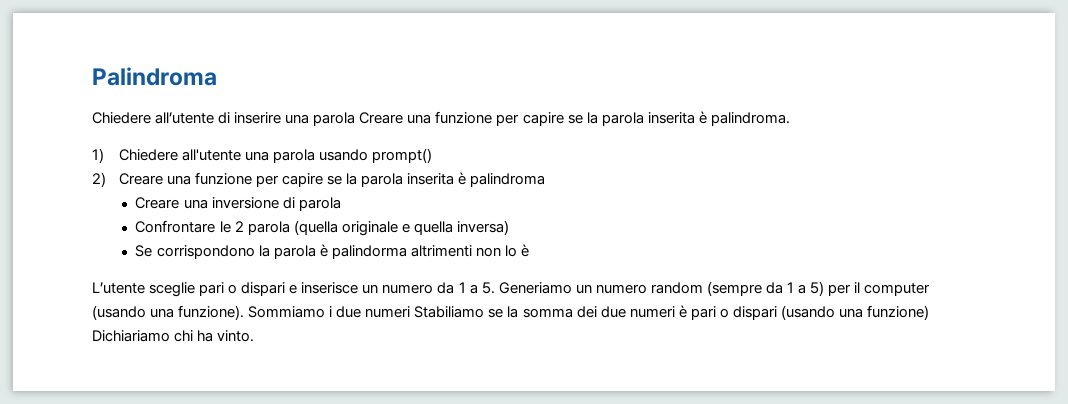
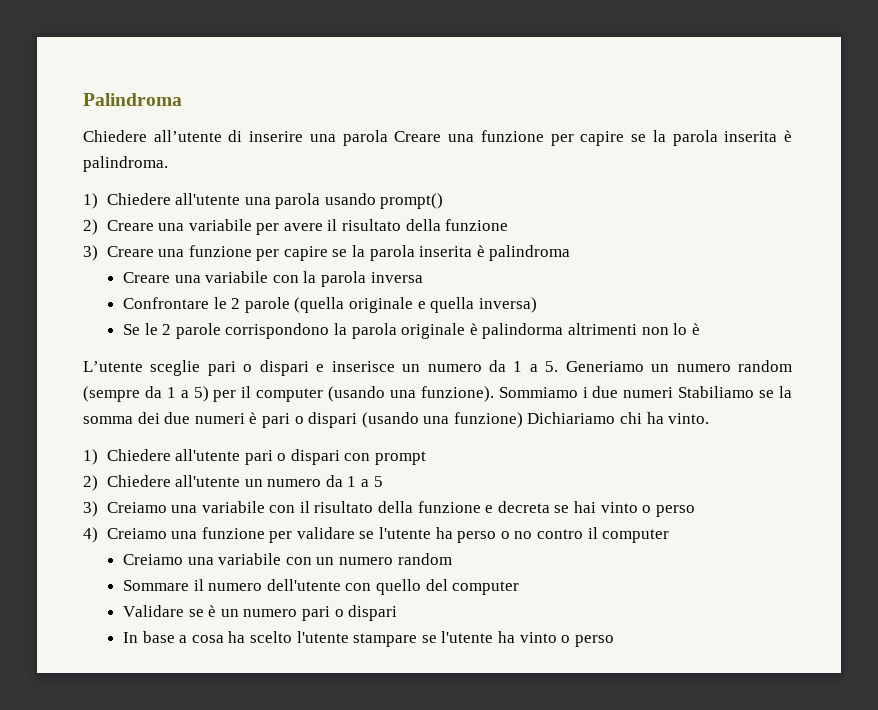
- 2) Creare una funzione per capire se la parola inserita è palindroma
+ 2) Creare una variabile per avere il risultato della funzione
+ 3) Creare una funzione per capire se la parola inserita è palindroma
- Creare una inversione di parola
+ Creare una variabile con la parola inversa
- Confrontare le 2 parola (quella originale e quella inversa)
+ Confrontare le 2 parole (quella originale e quella inversa)
- Se corrispondono la parola è palindorma altrimenti non lo è
+ Se le 2 parole corrispondono la parola originale è palindorma altrimenti non lo è
+ 1) Chiedere all'utente pari o dispari con prompt
+ 2) Chiedere all'utente un numero da 1 a 5
+ 3) Creiamo una variabile con il risultato della funzione e decreta se hai vinto o perso
+ 4) Creiamo una funzione per validare se l'utente ha perso o no contro il computer
+ Creiamo una variabile con un numero random
+ Sommare il numero dell'utente con quello del computer
+ Validare se è un numero pari o dispari
+ In base a cosa ha scelto l'utente stampare se l'utente ha vinto o perso

